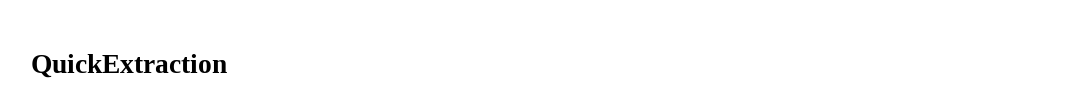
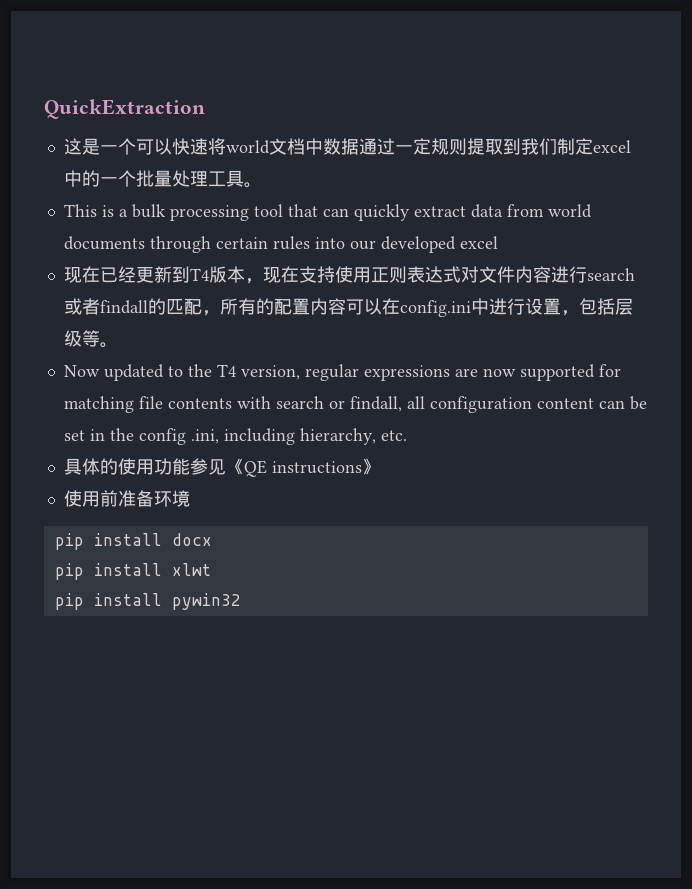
+ 这是一个可以快速将world文档中数据通过一定规则提取到我们制定excel中的一个批量处理工具。
+ This is a bulk processing tool that can quickly extract data from world documents through certain rules into our developed excel
+ 现在已经更新到T4版本，现在支持使用正则表达式对文件内容进行search或者findall的匹配，所有的配置内容可以在config.ini中进行设置，包括层级等。
+ Now updated to the T4 version, regular expressions are now supported for matching file contents with search or findall, all configuration content can be set in the config .ini, including hierarchy, etc.
+ 具体的使用功能参见《QE instructions》
+ 使用前准备环境
+ pip install docx
+ pip install xlwt
+ pip install pywin32

